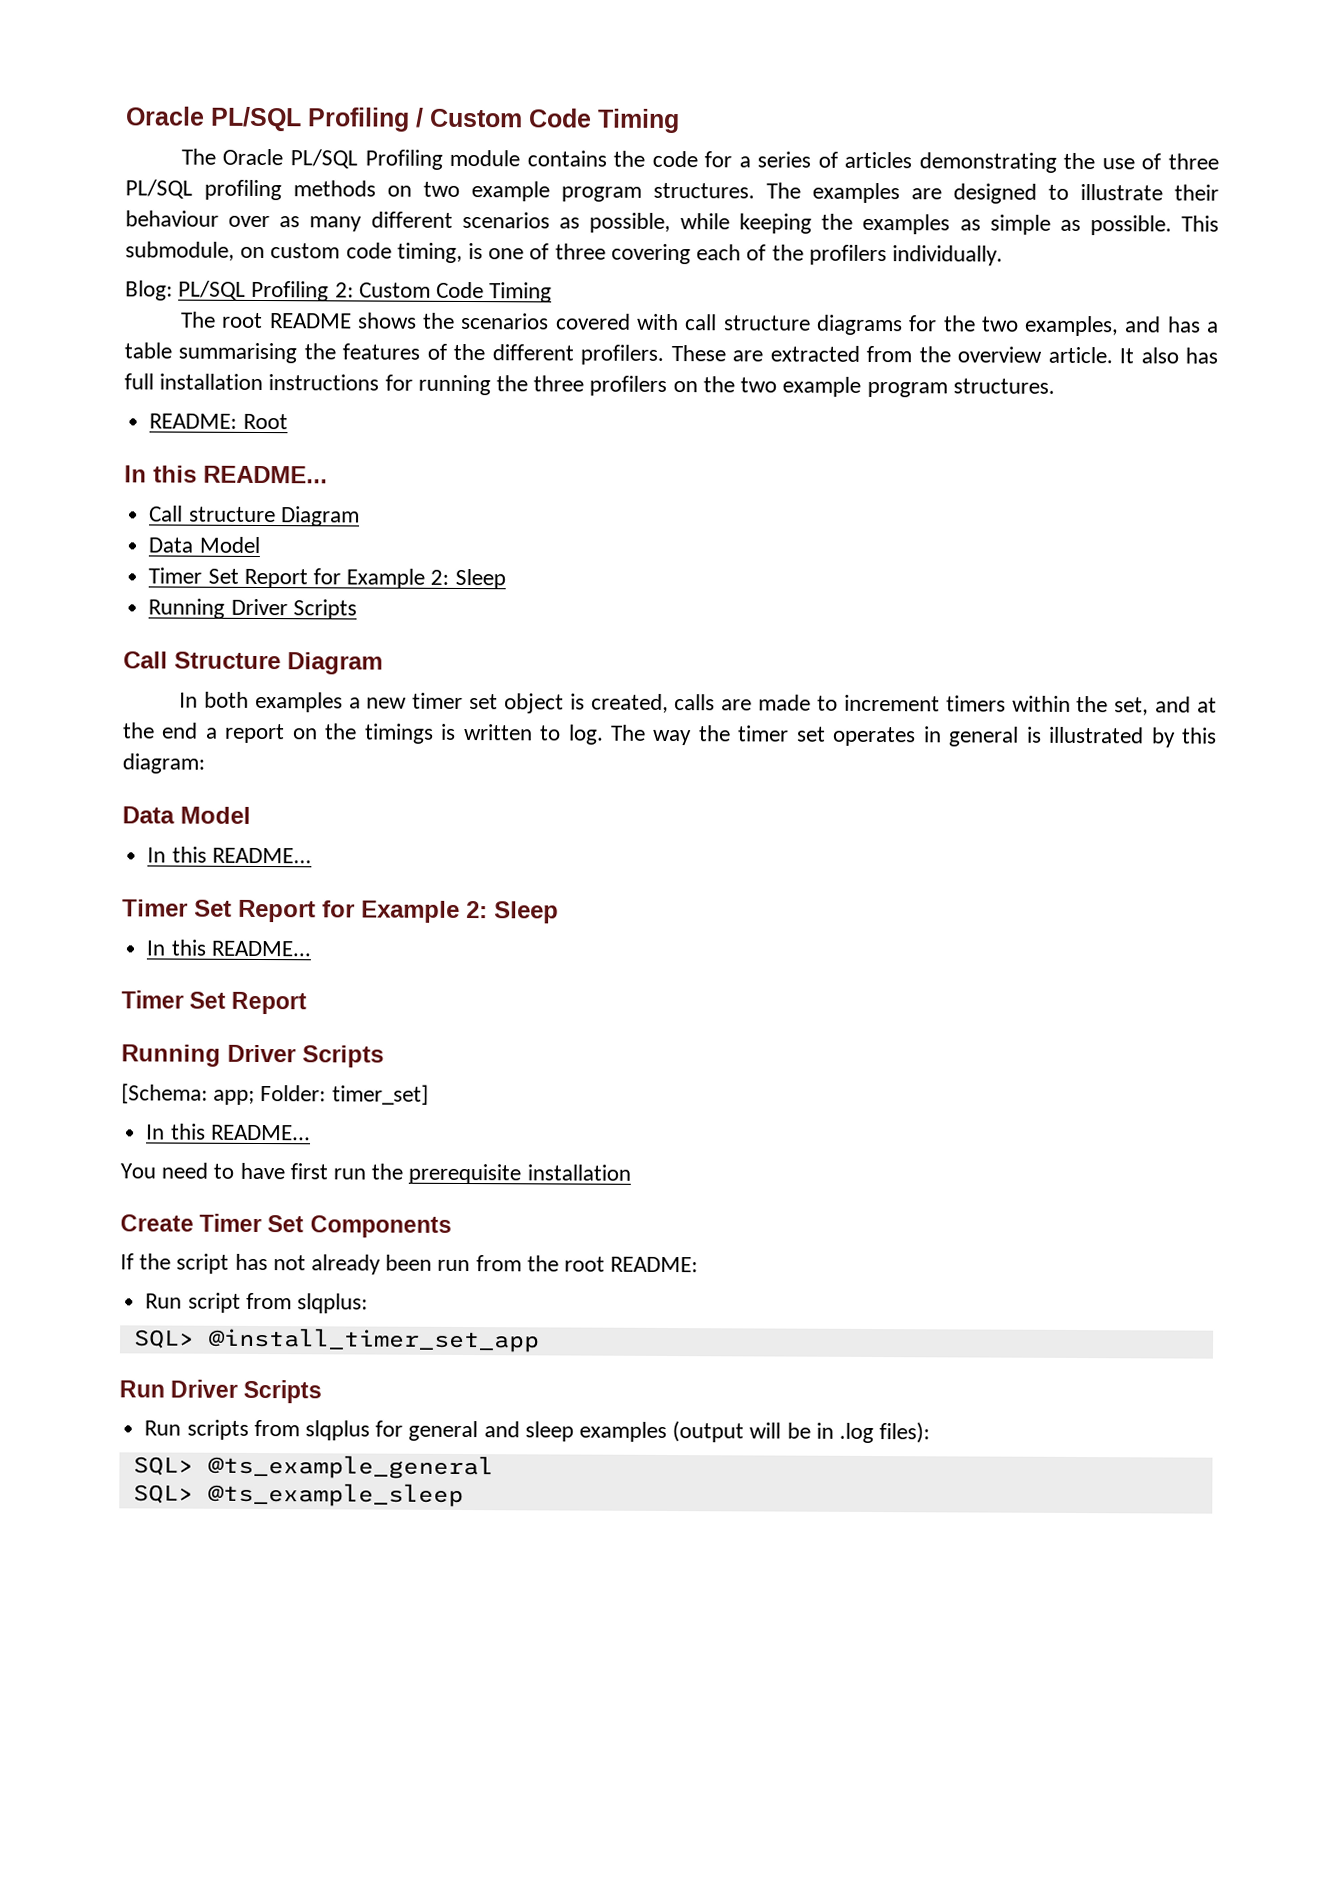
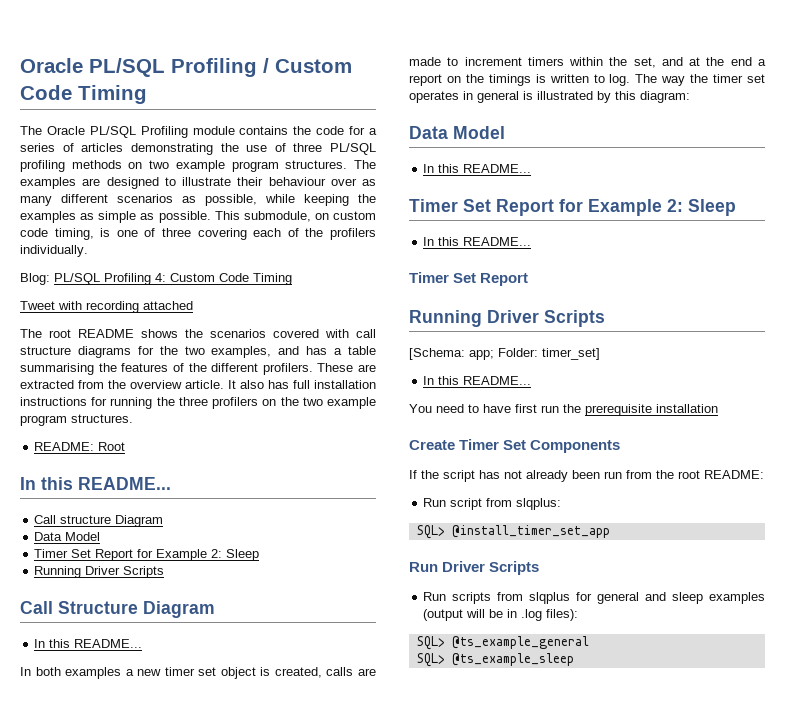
- Blog: PL/SQL Profiling 2: Custom Code Timing
+ Blog: PL/SQL Profiling 4: Custom Code Timing
+ Tweet with recording attached
  Call Structure Diagram
+ In this README...

